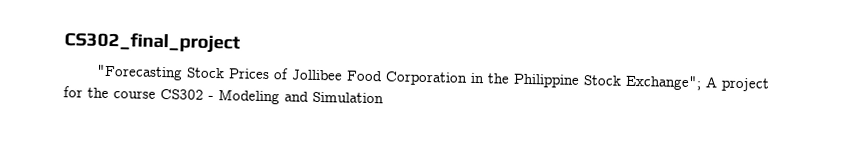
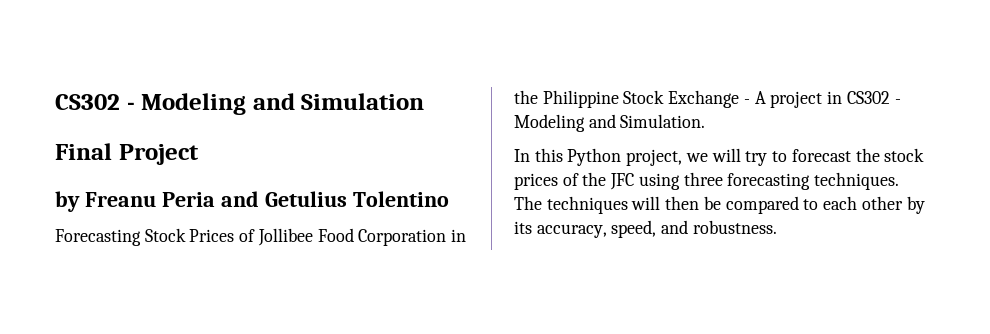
- CS302_final_project
- "Forecasting Stock Prices of Jollibee Food Corporation in the Philippine Stock Exchange"; A project for the course CS302 - Modeling and Simulation
+ CS302 - Modeling and Simulation
+ Final Project
+ by Freanu Peria and Getulius Tolentino
+ Forecasting Stock Prices of Jollibee Food Corporation in the Philippine Stock Exchange - A project in CS302 - Modeling and Simulation.
+ In this Python project, we will try to forecast the stock prices of the JFC using three forecasting techniques. The techniques will then be compared to each other by its accuracy, speed, and robustness.

